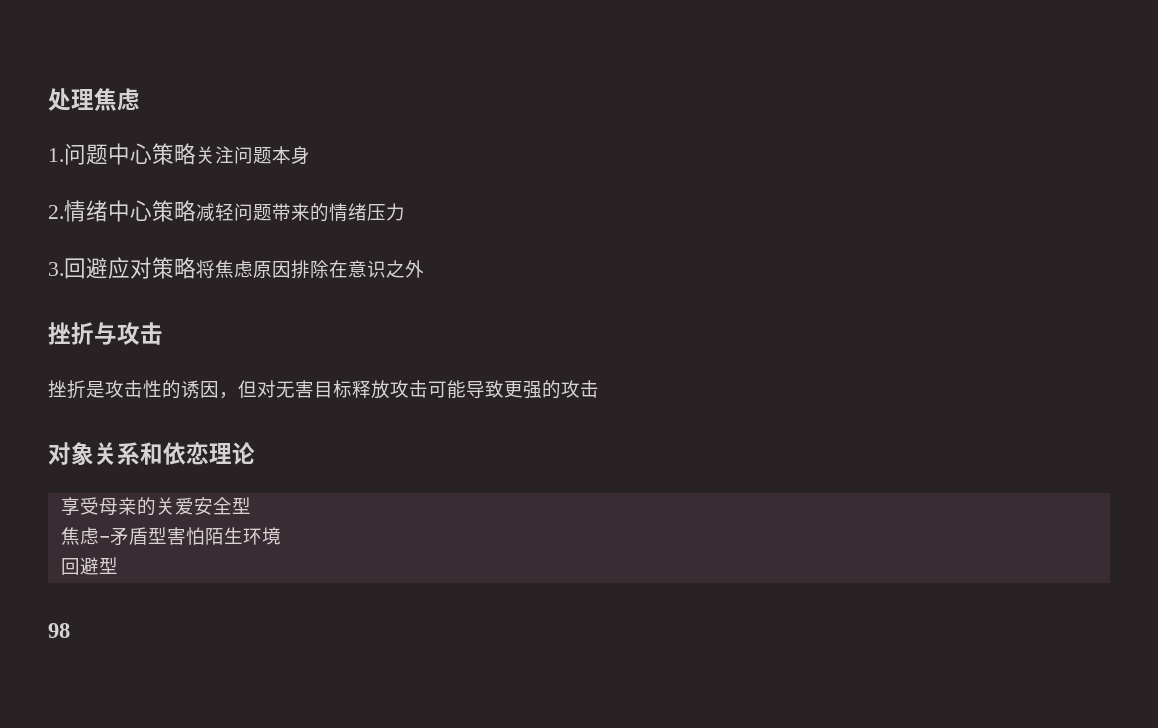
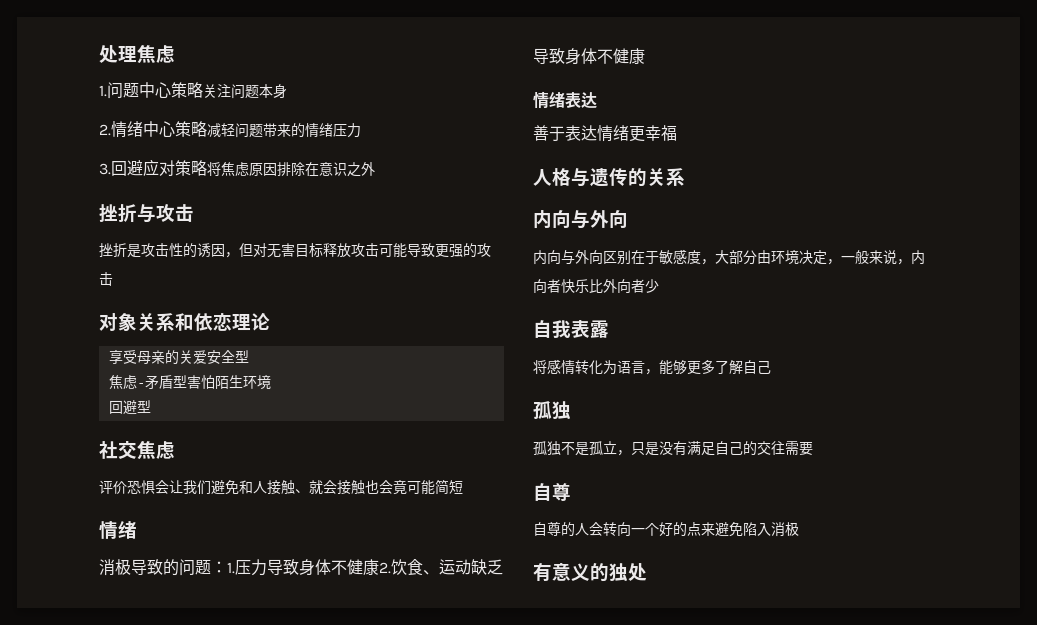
- 98
+ 社交焦虑
+ 评价恐惧会让我们避免和人接触、就会接触也会竟可能简短
+ 情绪
+ 消极导致的问题：1.压力导致身体不健康2.饮食、运动缺乏导致身体不健康
+ 情绪表达
+ 善于表达情绪更幸福
+ 人格与遗传的关系
+ 内向与外向
+ 内向与外向区别在于敏感度，大部分由环境决定，一般来说，内向者快乐比外向者少
+ 自我表露
+ 将感情转化为语言，能够更多了解自己
+ 孤独
+ 孤独不是孤立，只是没有满足自己的交往需要
+ 自尊
+ 自尊的人会转向一个好的点来避免陷入消极
+ 有意义的独处

